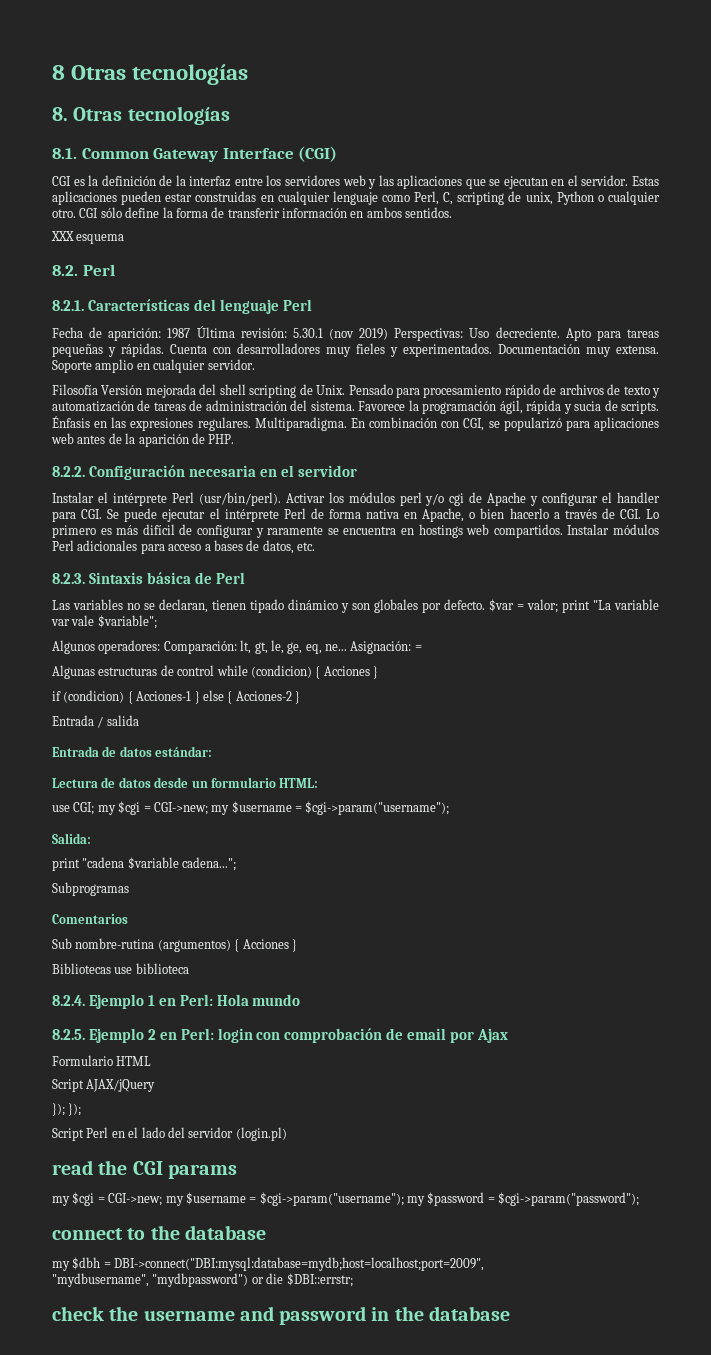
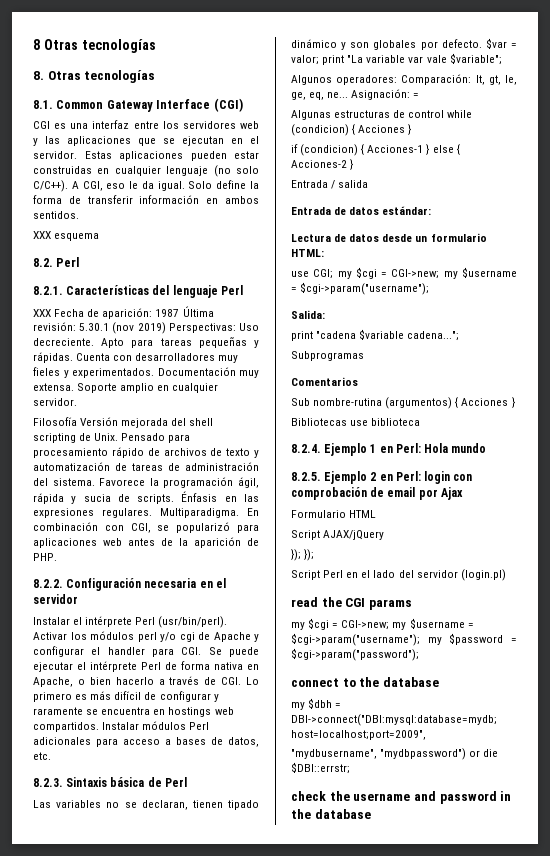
- CGI es la definición de la interfaz entre los servidores web y las aplicaciones que se ejecutan en el servidor.
+ CGI es una interfaz entre los servidores web y las aplicaciones que se ejecutan en el servidor.
- Estas aplicaciones pueden estar construidas en cualquier lenguaje como Perl, C, scripting de unix, Python o cualquier otro. CGI sólo define la forma de transferir información en ambos sentidos.
+ Estas aplicaciones pueden estar construidas en cualquier lenguaje (no solo C/C++). A CGI, eso le da igual. Solo define la forma de transferir información en ambos sentidos.
- Fecha de aparición: 1987 Última revisión: 5.30.1 (nov 2019) Perspectivas: Uso decreciente.
+ XXX Fecha de aparición: 1987 Última revisión: 5.30.1 (nov 2019) Perspectivas: Uso decreciente.

